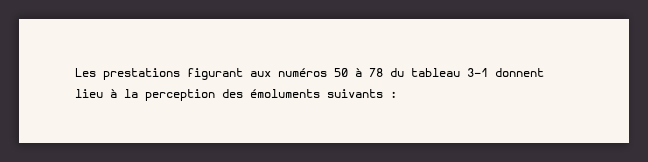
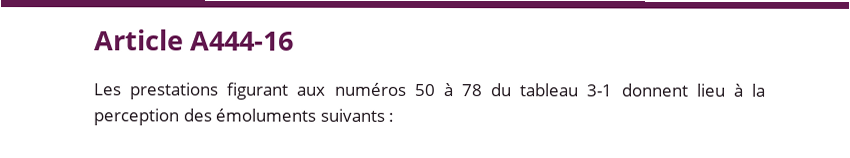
+ Article A444-16

